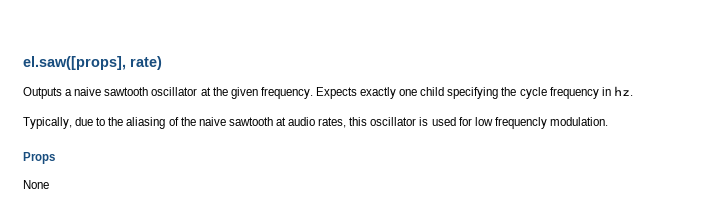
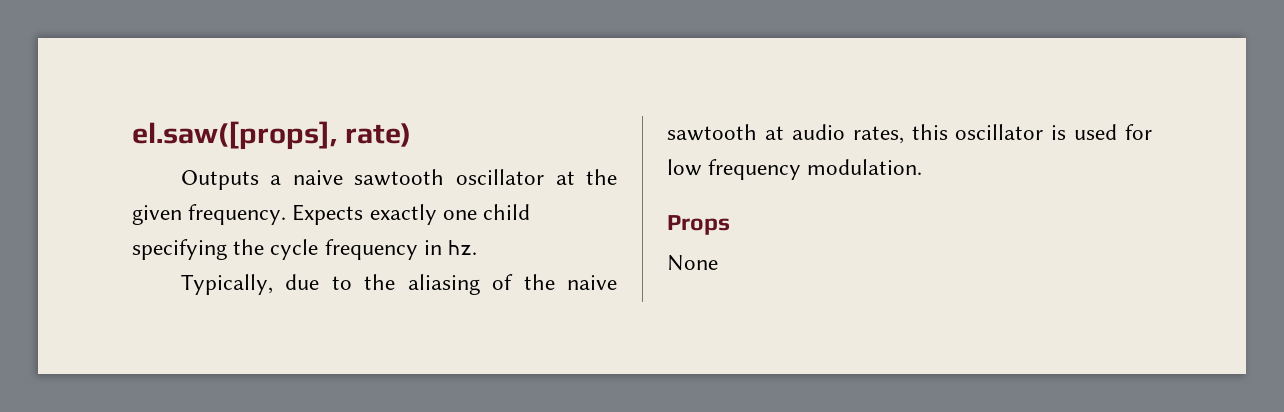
- Typically, due to the aliasing of the naive sawtooth at audio rates, this oscillator is used for low frequencly modulation.
+ Typically, due to the aliasing of the naive sawtooth at audio rates, this oscillator is used for low frequency modulation.

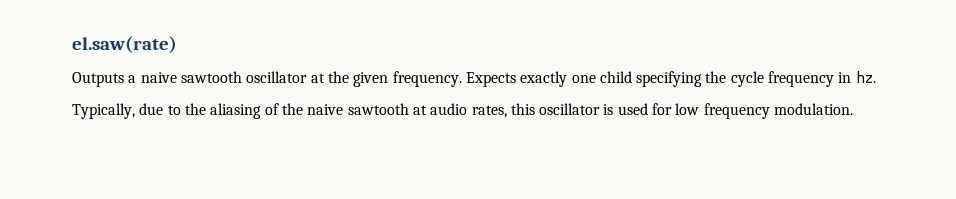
- el.saw([props], rate)
+ el.saw(rate)
- Props
- None

